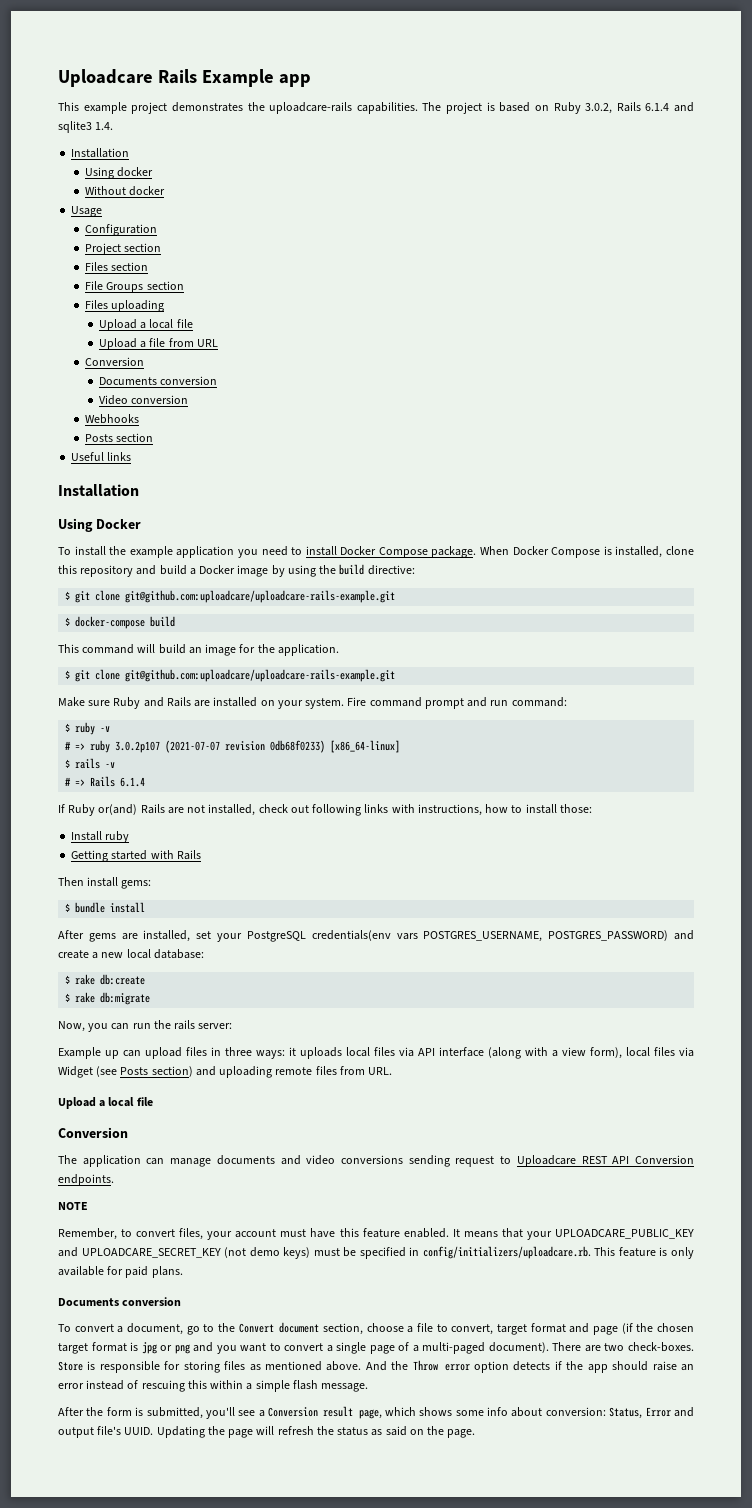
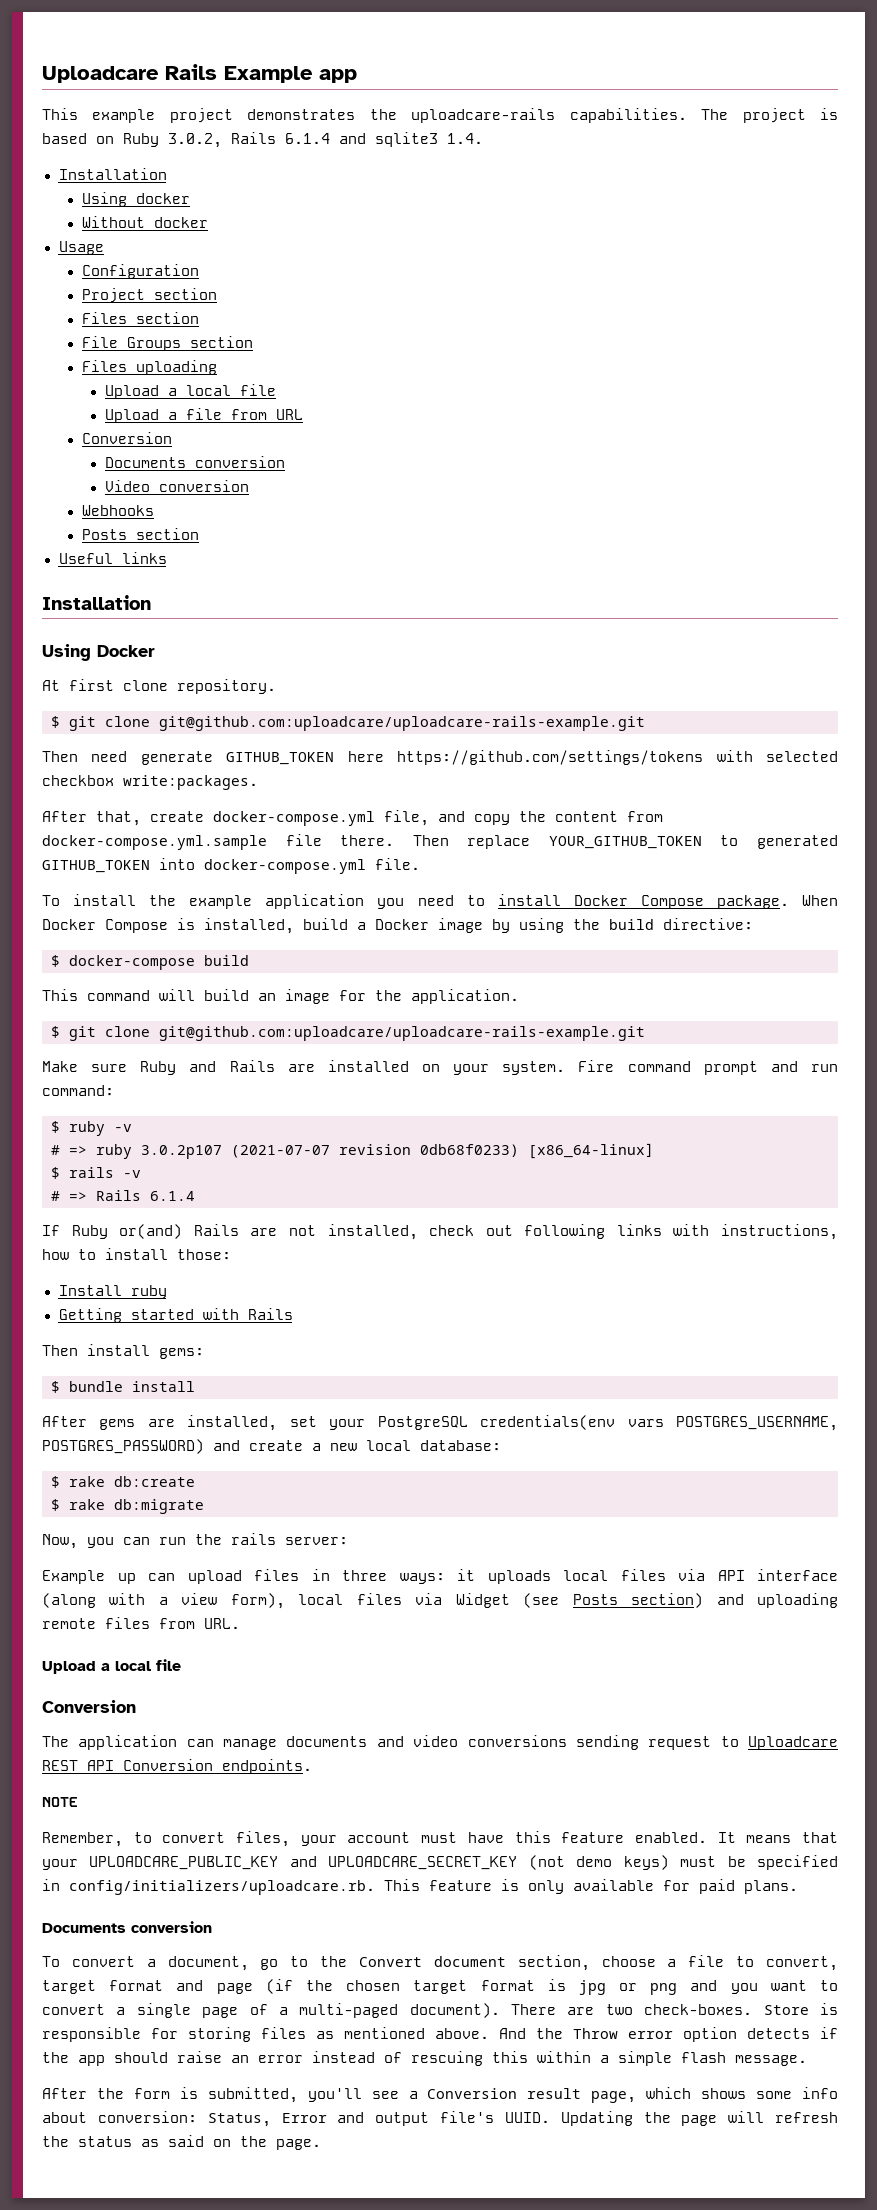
+ At first clone repository.
+ $ git clone git@github.com:uploadcare/uploadcare-rails-example.git
+ Then need generate GITHUB_TOKEN here https://github.com/settings/tokens with selected checkbox write:packages.
+ After that, create docker-compose.yml file, and copy the content from docker-compose.yml.sample file there. Then replace YOUR_GITHUB_TOKEN to generated GITHUB_TOKEN into docker-compose.yml file.
- When Docker Compose is installed, clone this repository and build a Docker image by using the build directive:
- $ git clone git@github.com:uploadcare/uploadcare-rails-example.git
+ When Docker Compose is installed, build a Docker image by using the build directive:

